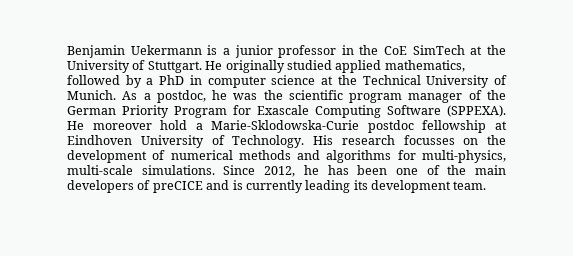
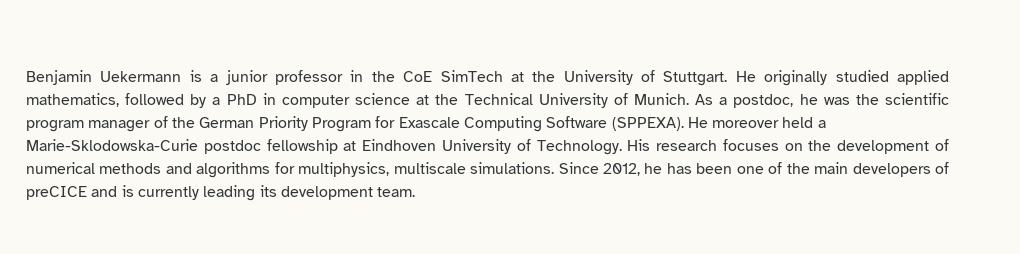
- He moreover hold a Marie-Sklodowska-Curie postdoc fellowship at Eindhoven University of Technology.
+ He moreover held a Marie-Sklodowska-Curie postdoc fellowship at Eindhoven University of Technology.
- His research focusses on the development of numerical methods and algorithms for multi-physics, multi-scale simulations.
+ His research focuses on the development of numerical methods and algorithms for multiphysics, multiscale simulations.

